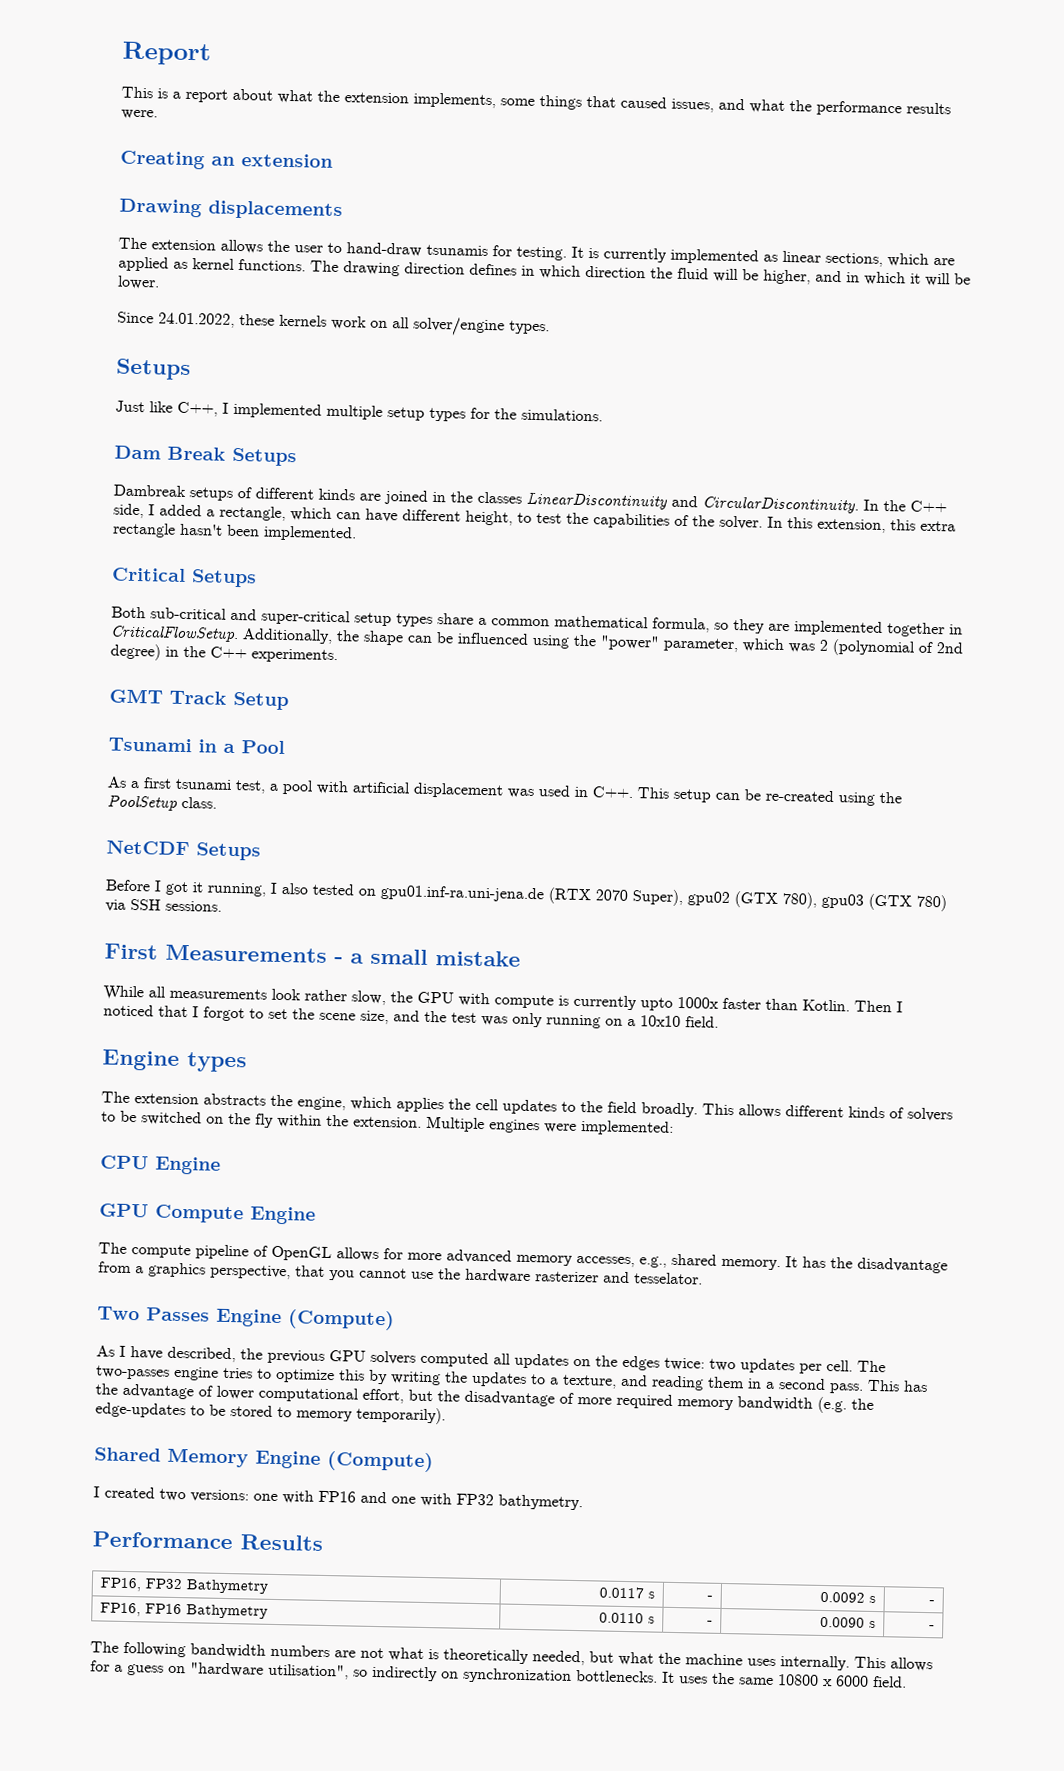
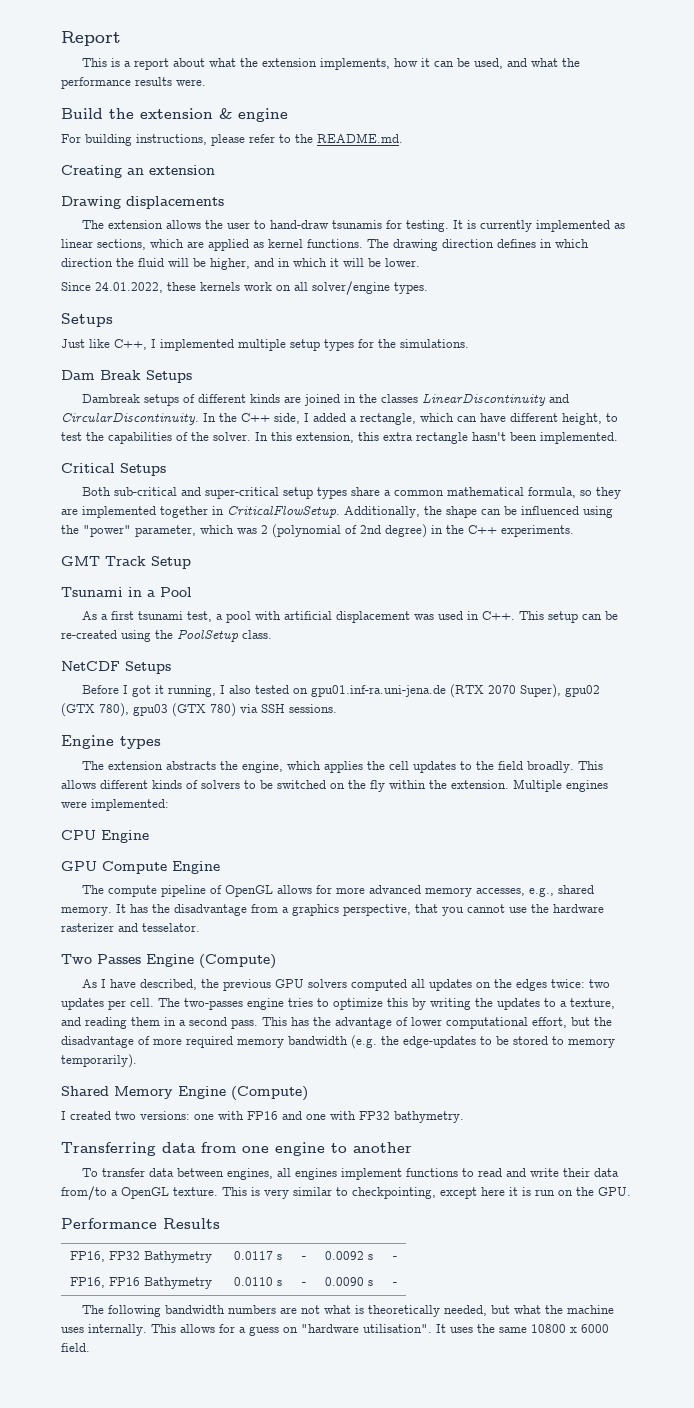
- This is a report about what the extension implements, some things that caused issues, and what the performance results were.
+ This is a report about what the extension implements, how it can be used, and what the performance results were.
+ Build the extension & engine
+ For building instructions, please refer to the README.md.
- First Measurements - a small mistake
- While all measurements look rather slow, the GPU with compute is currently upto 1000x faster than Kotlin. Then I noticed that I forgot to set the scene size, and the test was only running on a 10x10 field.
+ Transferring data from one engine to another
+ To transfer data between engines, all engines implement functions to read and write their data from/to a OpenGL texture. This is very similar to checkpointing, except here it is run on the GPU.
- This allows for a guess on "hardware utilisation", so indirectly on synchronization bottlenecks.
+ This allows for a guess on "hardware utilisation".

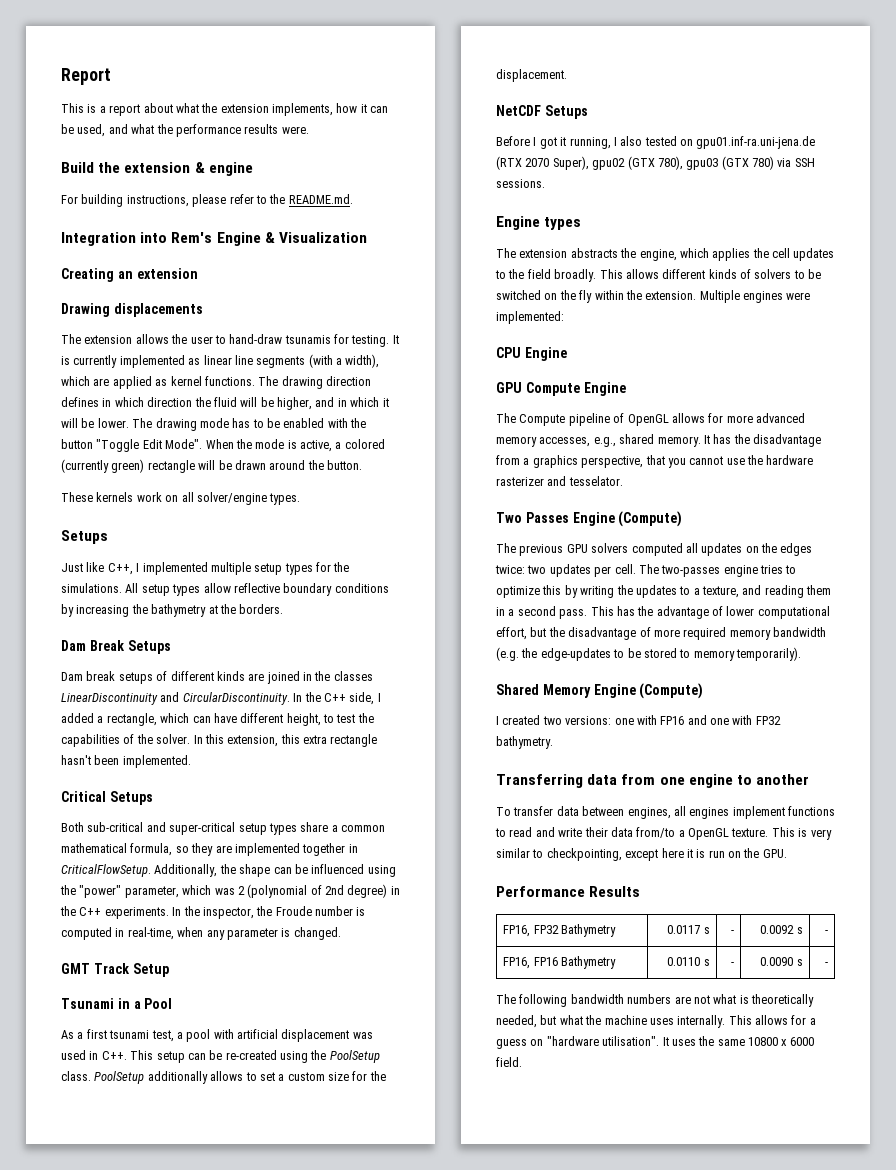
+ Integration into Rem's Engine & Visualization
- It is currently implemented as linear sections, which are applied as kernel functions.
+ It is currently implemented as linear line segments (with a width), which are applied as kernel functions.
- The drawing direction defines in which direction the fluid will be higher, and in which it will be lower.
- Since 24.01.2022, these kernels work on all solver/engine types.
+ The drawing direction defines in which direction the fluid will be higher, and in which it will be lower. The drawing mode has to be enabled with the button "Toggle Edit Mode". When the mode is active, a colored (currently green) rectangle will be drawn around the button.
+ These kernels work on all solver/engine types.
+ All setup types allow reflective boundary conditions by increasing the bathymetry at the borders.
- Dambreak setups of different kinds are joined in the classes LinearDiscontinuity and CircularDiscontinuity.
+ Dam break setups of different kinds are joined in the classes LinearDiscontinuity and CircularDiscontinuity.
+ In the inspector, the Froude number is computed in real-time, when any parameter is changed.
+ PoolSetup additionally allows to set a custom size for the displacement.
- The compute pipeline of OpenGL allows for more advanced memory accesses, e.g., shared memory.
+ The Compute pipeline of OpenGL allows for more advanced memory accesses, e.g., shared memory.
- As I have described, the previous GPU solvers computed all updates on the edges twice: two updates per cell.
+ The previous GPU solvers computed all updates on the edges twice: two updates per cell.

